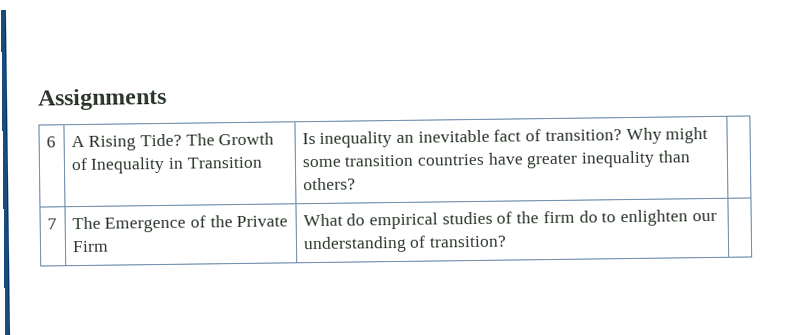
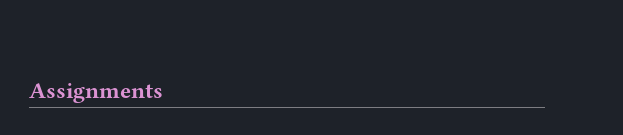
- 6 | A Rising Tide? The Growth of Inequality in Transition | Is inequality an inevitable fact of transition? Why might some transition countries have greater inequality than others? |
- 7 | The Emergence of the Private Firm | What do empirical studies of the firm do to enlighten our understanding of transition? |

